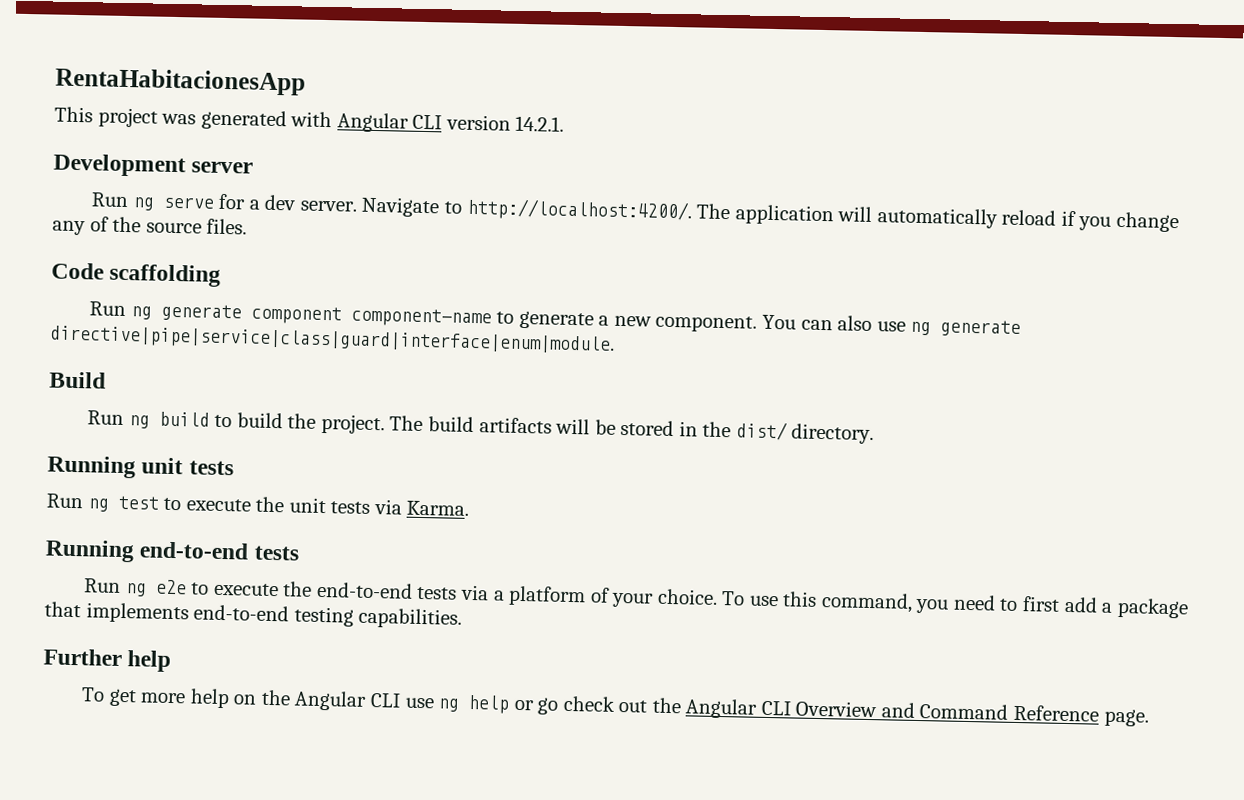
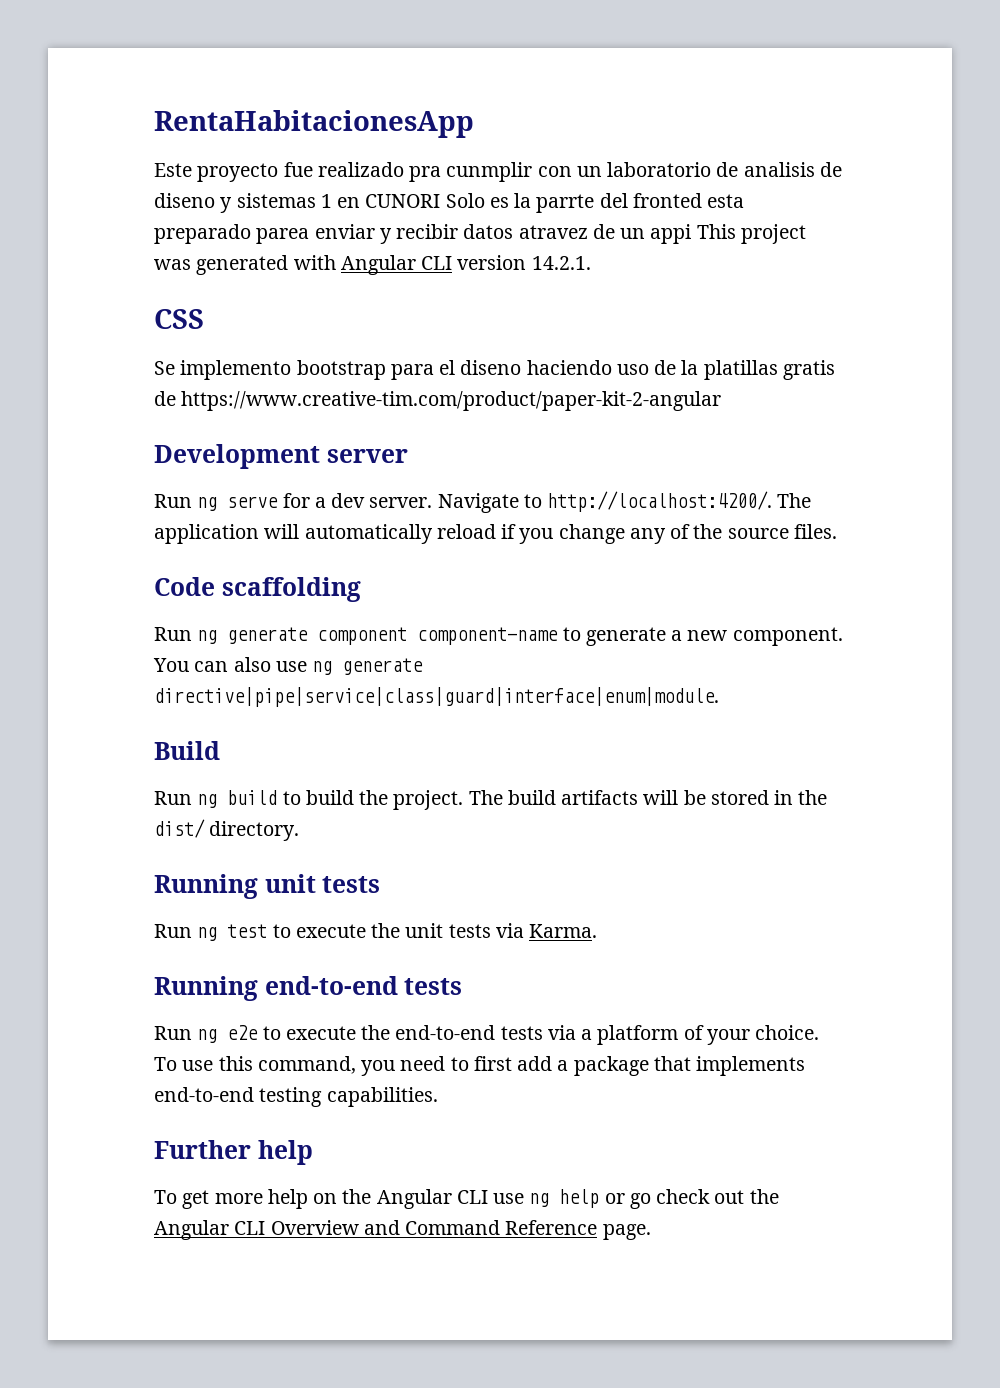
- This project was generated with Angular CLI version 14.2.1.
+ Este proyecto fue realizado pra cunmplir con un laboratorio de analisis de diseno y sistemas 1 en CUNORI Solo es la parrte del fronted esta preparado parea enviar y recibir datos atravez de un appi This project was generated with Angular CLI version 14.2.1.
+ CSS
+ Se implemento bootstrap para el diseno haciendo uso de la platillas gratis de https://www.creative-tim.com/product/paper-kit-2-angular

